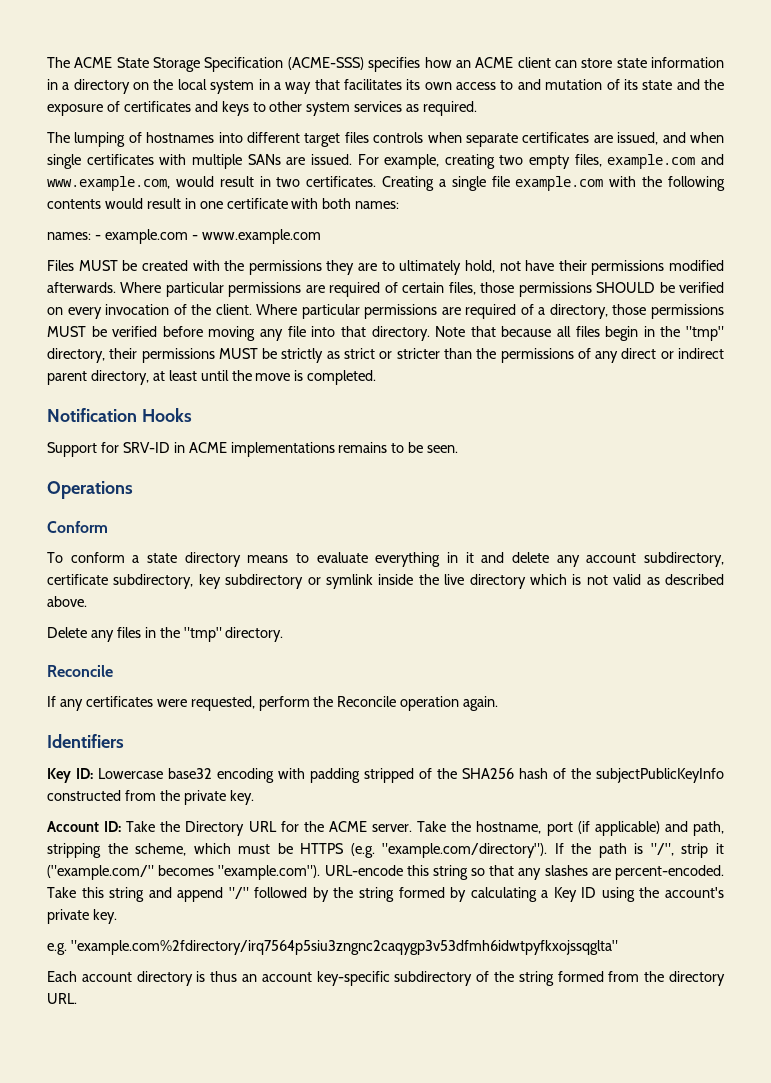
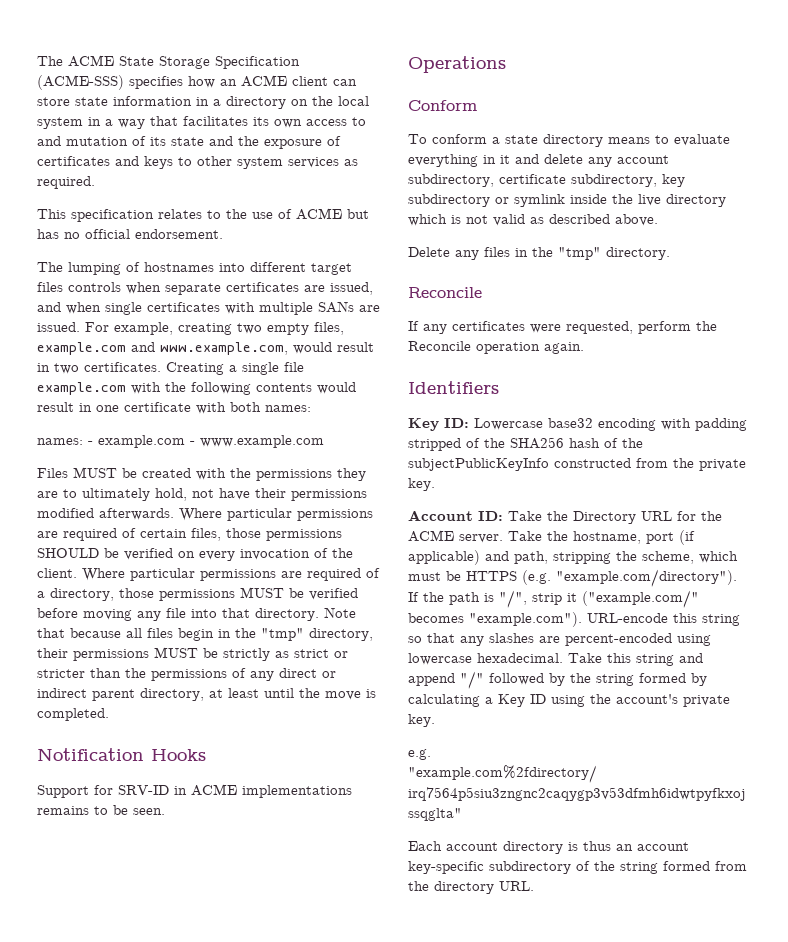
+ This specification relates to the use of ACME but has no official endorsement.
- Take the hostname, port (if applicable) and path, stripping the scheme, which must be HTTPS (e.g. "example.com/directory"). If the path is "/", strip it ("example.com/" becomes "example.com"). URL-encode this string so that any slashes are percent-encoded.
+ Take the hostname, port (if applicable) and path, stripping the scheme, which must be HTTPS (e.g. "example.com/directory"). If the path is "/", strip it ("example.com/" becomes "example.com"). URL-encode this string so that any slashes are percent-encoded using lowercase hexadecimal.

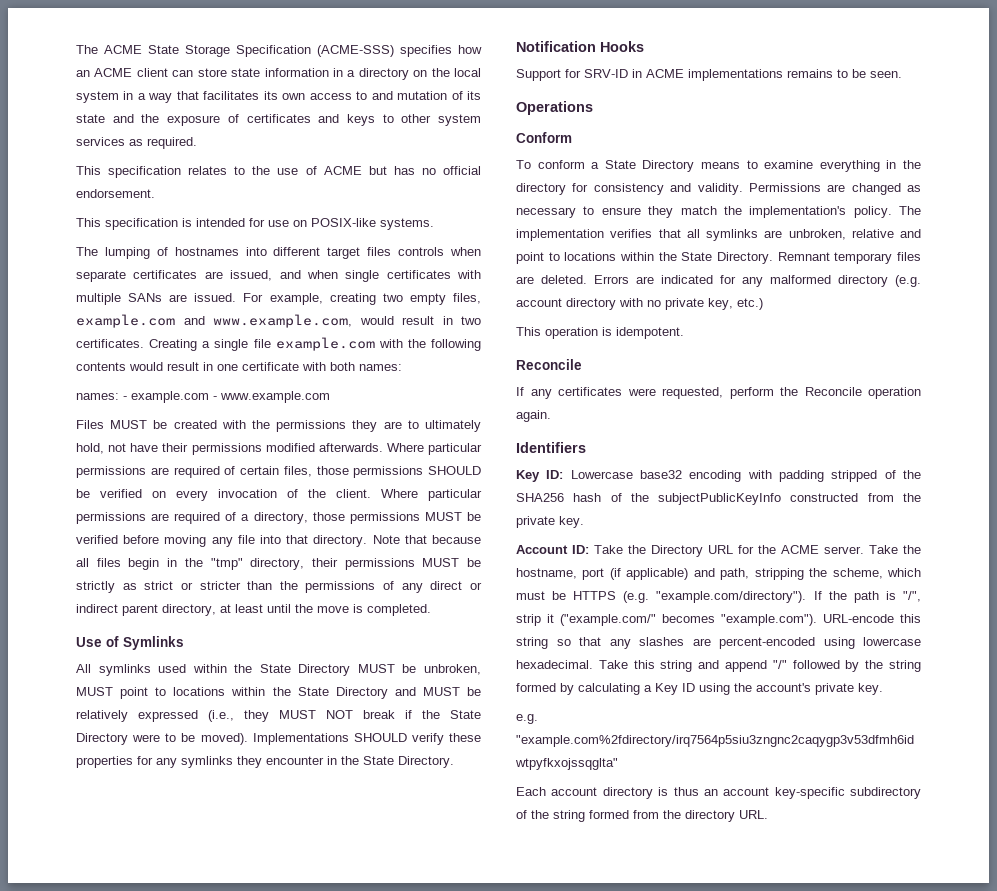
+ This specification is intended for use on POSIX-like systems.
+ Use of Symlinks
+ All symlinks used within the State Directory MUST be unbroken, MUST point to locations within the State Directory and MUST be relatively expressed (i.e., they MUST NOT break if the State Directory were to be moved). Implementations SHOULD verify these properties for any symlinks they encounter in the State Directory.
- To conform a state directory means to evaluate everything in it and delete any account subdirectory, certificate subdirectory, key subdirectory or symlink inside the live directory which is not valid as described above.
- Delete any files in the "tmp" directory.
+ To conform a State Directory means to examine everything in the directory for consistency and validity. Permissions are changed as necessary to ensure they match the implementation's policy. The implementation verifies that all symlinks are unbroken, relative and point to locations within the State Directory. Remnant temporary files are deleted. Errors are indicated for any malformed directory (e.g. account directory with no private key, etc.)
+ This operation is idempotent.

